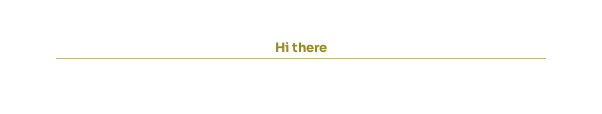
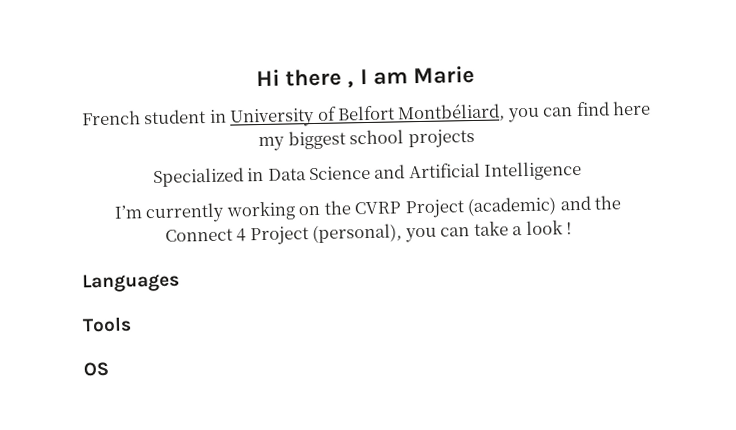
- Hi there
+ Hi there , I am Marie
+ French student in University of Belfort Montbéliard, you can find here my biggest school projects
+ Specialized in Data Science and Artificial Intelligence
+ I’m currently working on the CVRP Project (academic) and the Connect 4 Project (personal), you can take a look !
+ Languages
+ Tools
+ OS

